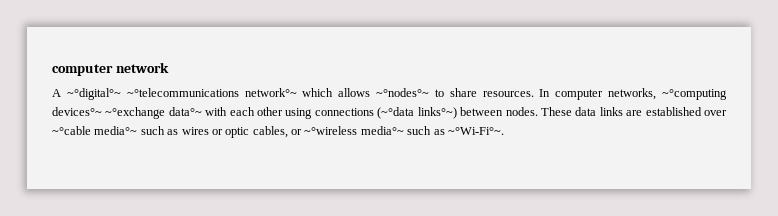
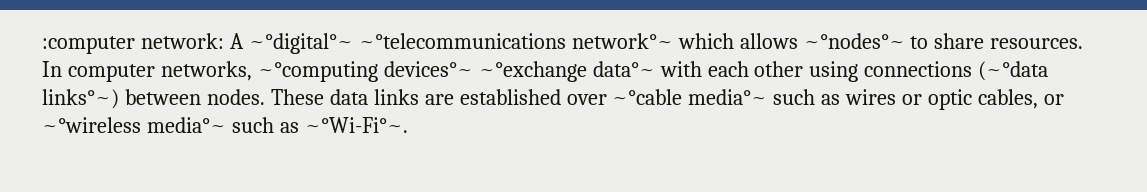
- computer network
- A ~°digital°~ ~°telecommunications network°~ which allows ~°nodes°~ to share resources.
+ :computer network: A ~°digital°~ ~°telecommunications network°~ which allows ~°nodes°~ to share resources.

